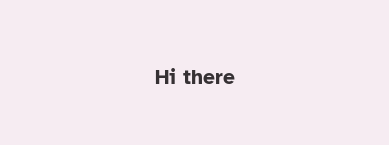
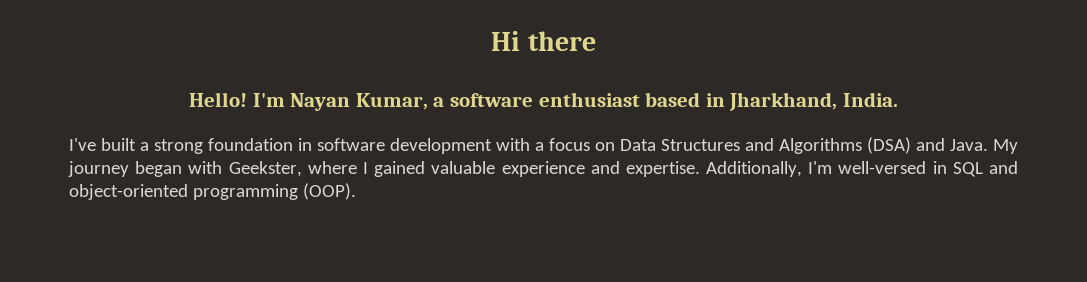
+ Hello! I'm Nayan Kumar, a software enthusiast based in Jharkhand, India.
+ I've built a strong foundation in software development with a focus on Data Structures and Algorithms (DSA) and Java. My journey began with Geekster, where I gained valuable experience and expertise. Additionally, I'm well-versed in SQL and object-oriented programming (OOP).

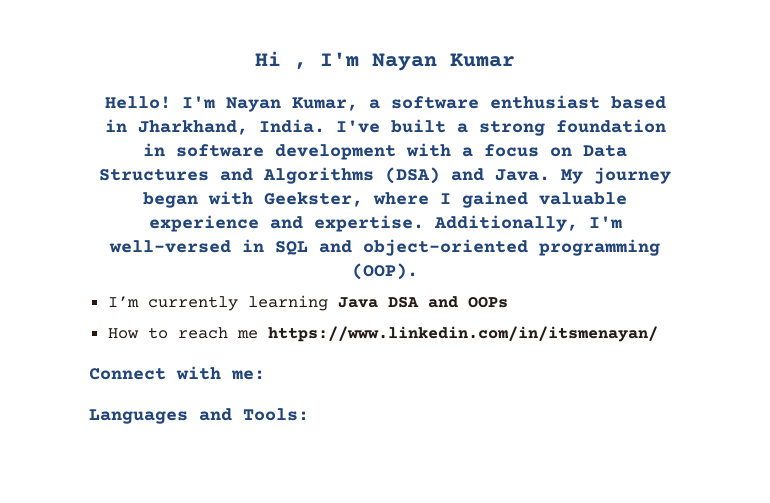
- Hi there
+ Hi , I'm Nayan Kumar
- I'm Nayan Kumar, a software enthusiast based in Jharkhand, India.
- I've built a strong foundation in software development with a focus on Data Structures and Algorithms (DSA) and Java.
+ I'm Nayan Kumar, a software enthusiast based in Jharkhand, India. I've built a strong foundation in software development with a focus on Data Structures and Algorithms (DSA) and Java.
+ I’m currently learning Java DSA and OOPs
+ How to reach me https://www.linkedin.com/in/itsmenayan/
+ Connect with me:
+ Languages and Tools:

